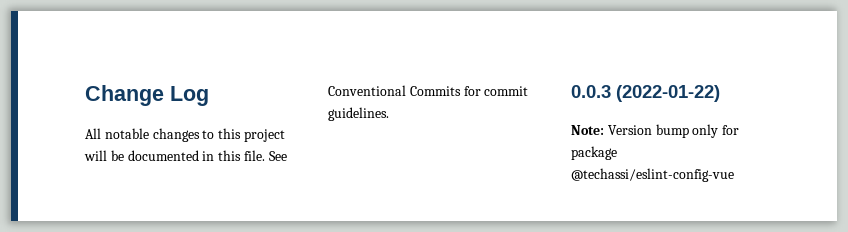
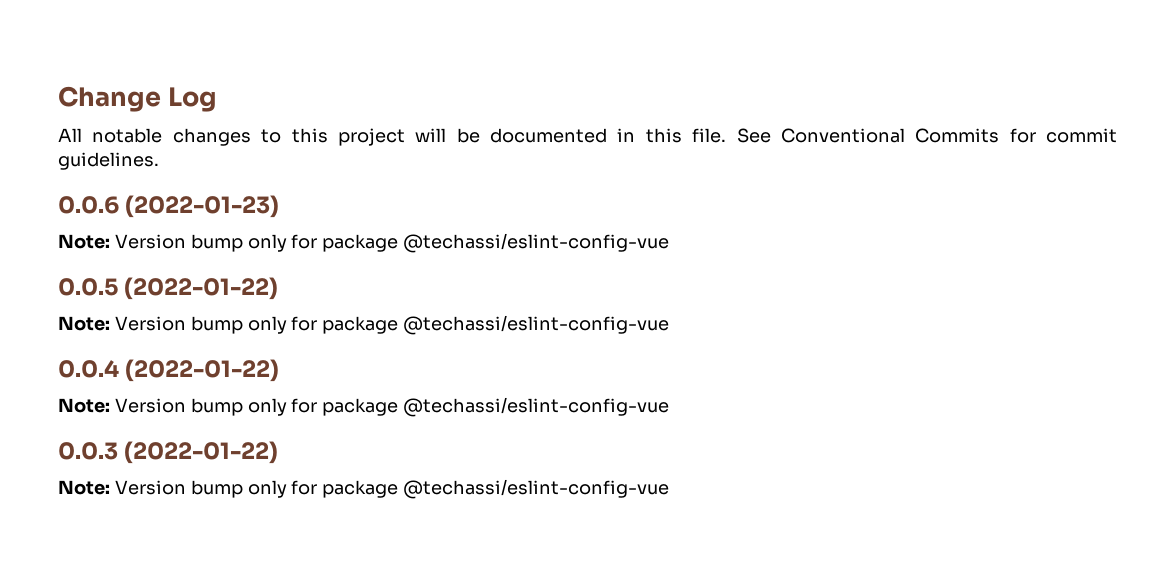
+ 0.0.6 (2022-01-23)
+ Note: Version bump only for package @techassi/eslint-config-vue
+ 0.0.5 (2022-01-22)
+ Note: Version bump only for package @techassi/eslint-config-vue
+ 0.0.4 (2022-01-22)
+ Note: Version bump only for package @techassi/eslint-config-vue

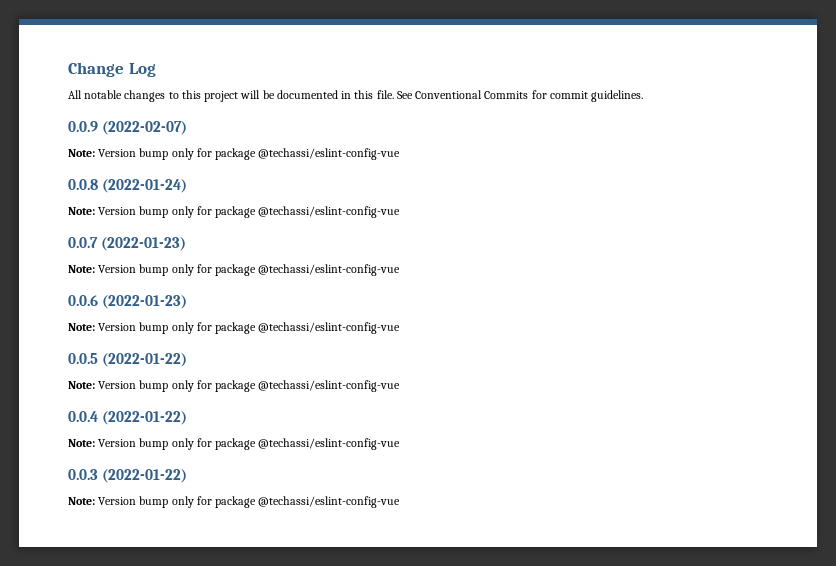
+ 0.0.9 (2022-02-07)
+ Note: Version bump only for package @techassi/eslint-config-vue
+ 0.0.8 (2022-01-24)
+ Note: Version bump only for package @techassi/eslint-config-vue
+ 0.0.7 (2022-01-23)
+ Note: Version bump only for package @techassi/eslint-config-vue

